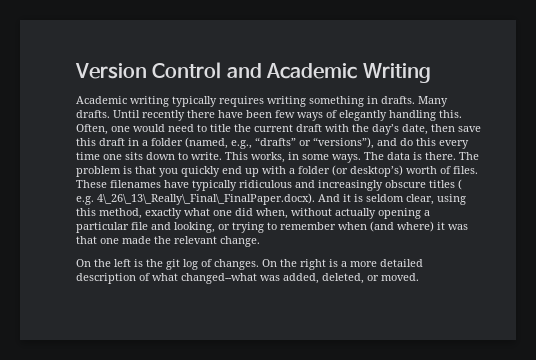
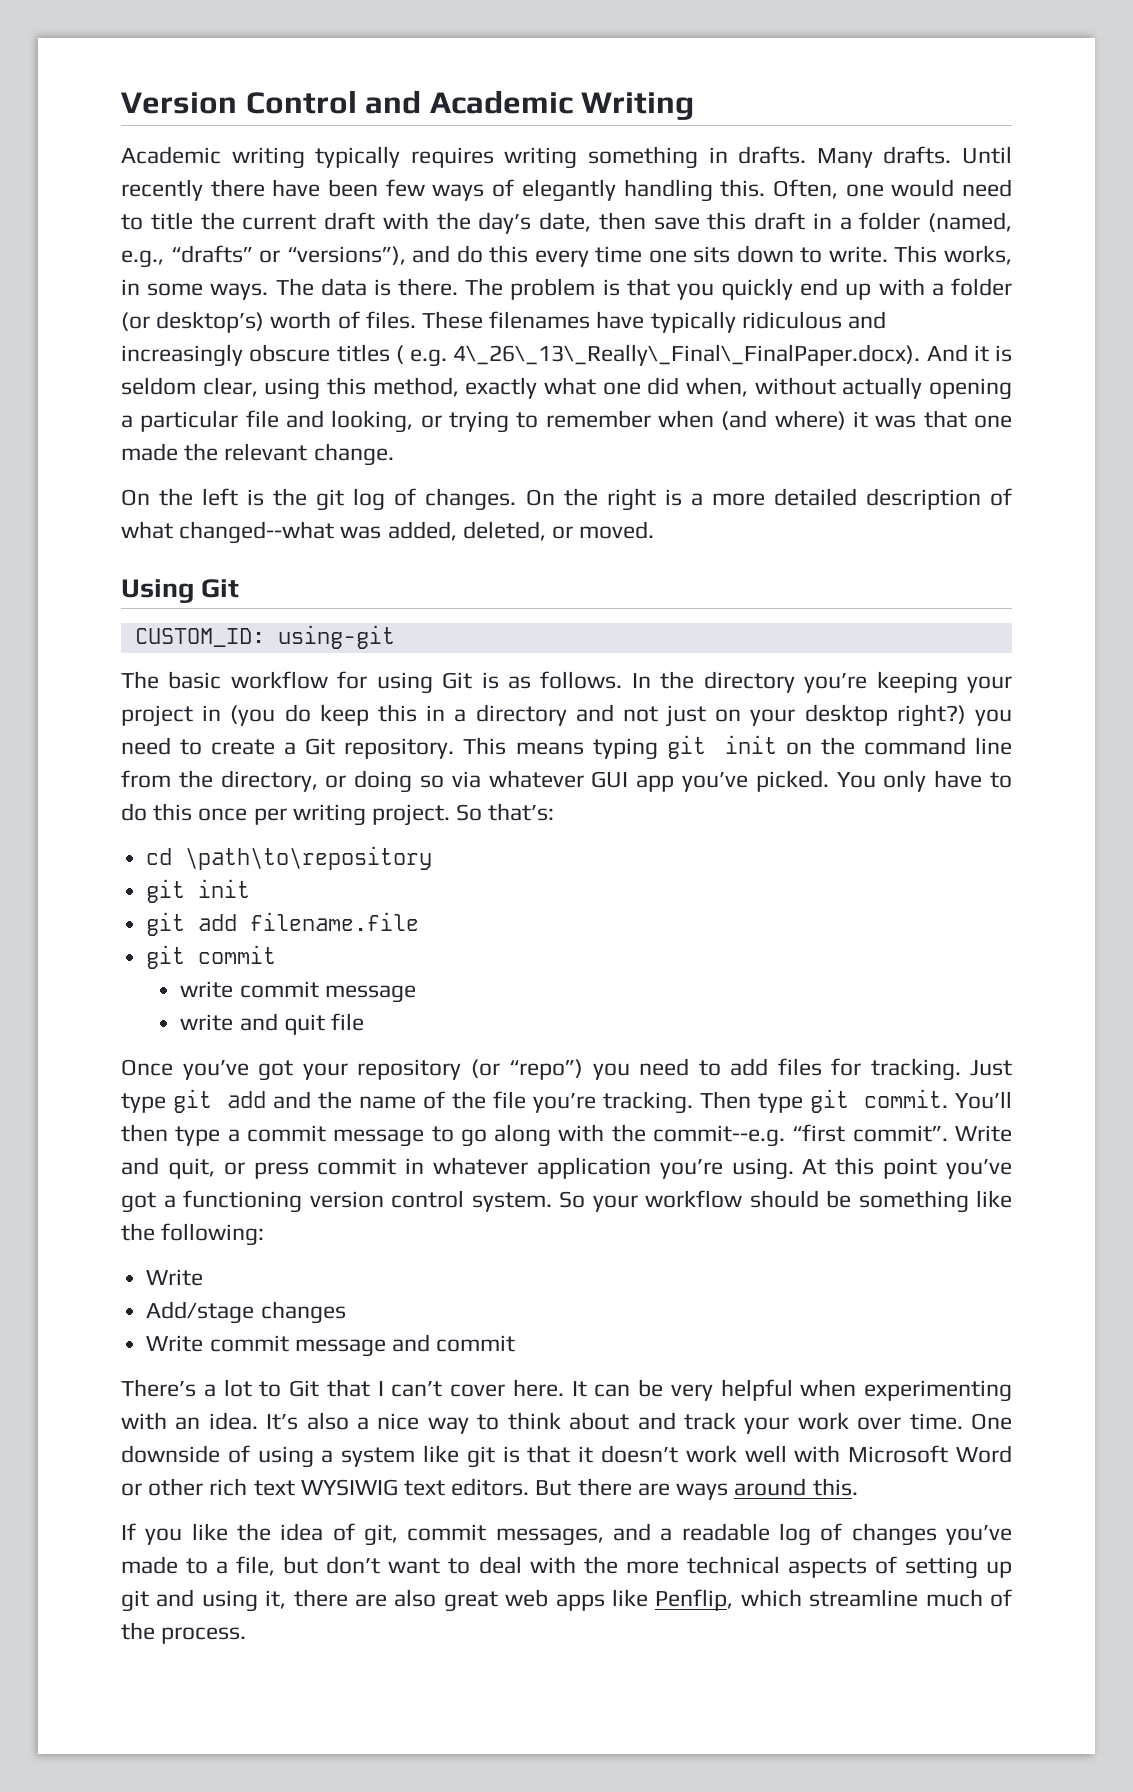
+ Using Git
+ CUSTOM_ID: using-git
+ The basic workflow for using Git is as follows. In the directory you’re keeping your project in (you do keep this in a directory and not just on your desktop right?) you need to create a Git repository. This means typing git init on the command line from the directory, or doing so via whatever GUI app you’ve picked. You only have to do this once per writing project. So that’s:
+ cd \path\to\repository
+ git init
+ git add filename.file
+ git commit
+ write commit message
+ write and quit file
+ Once you’ve got your repository (or “repo”) you need to add files for tracking. Just type git add and the name of the file you’re tracking. Then type git commit. You’ll then type a commit message to go along with the commit--e.g. “first commit”. Write and quit, or press commit in whatever application you’re using. At this point you’ve got a functioning version control system. So your workflow should be something like the following:
+ Write
+ Add/stage changes
+ Write commit message and commit
+ There’s a lot to Git that I can’t cover here. It can be very helpful when experimenting with an idea. It’s also a nice way to think about and track your work over time. One downside of using a system like git is that it doesn’t work well with Microsoft Word or other rich text WYSIWIG text editors. But there are ways around this.
+ If you like the idea of git, commit messages, and a readable log of changes you’ve made to a file, but don’t want to deal with the more technical aspects of setting up git and using it, there are also great web apps like Penflip, which streamline much of the process.

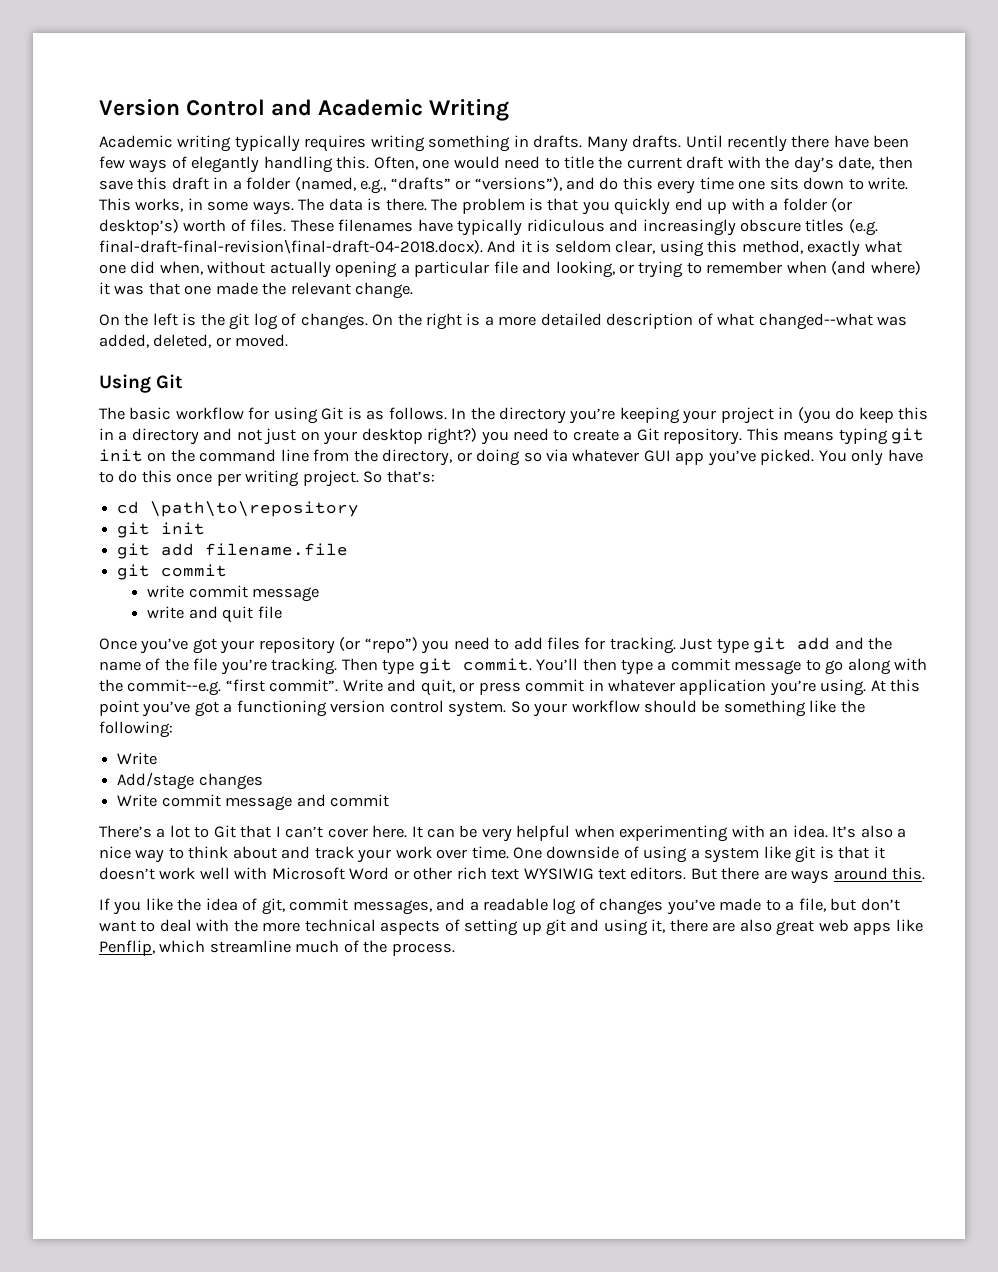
- These filenames have typically ridiculous and increasingly obscure titles ( e.g. 4\_26\_13\_Really\_Final\_FinalPaper.docx). And it is seldom clear, using this method, exactly what one did when, without actually opening a particular file and looking, or trying to remember when (and where) it was that one made the relevant change.
+ These filenames have typically ridiculous and increasingly obscure titles (e.g. final-draft-final-revision\final-draft-04-2018.docx). And it is seldom clear, using this method, exactly what one did when, without actually opening a particular file and looking, or trying to remember when (and where) it was that one made the relevant change.
- CUSTOM_ID: using-git

